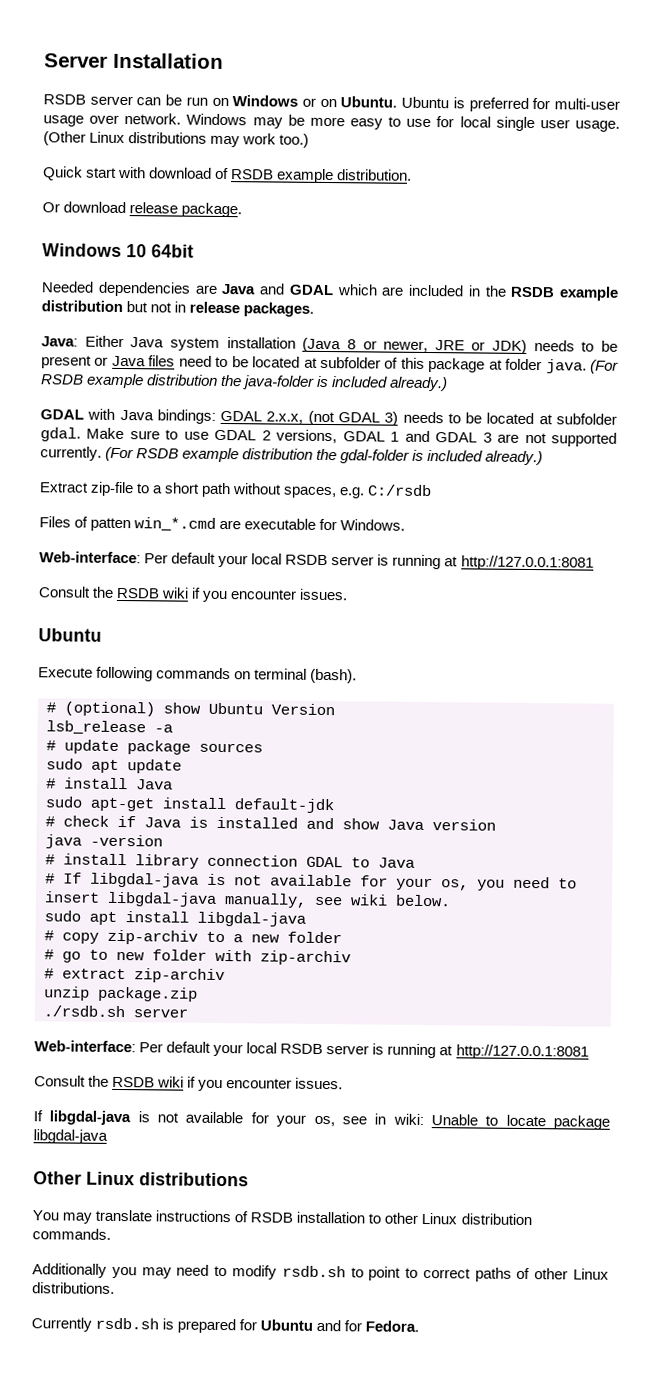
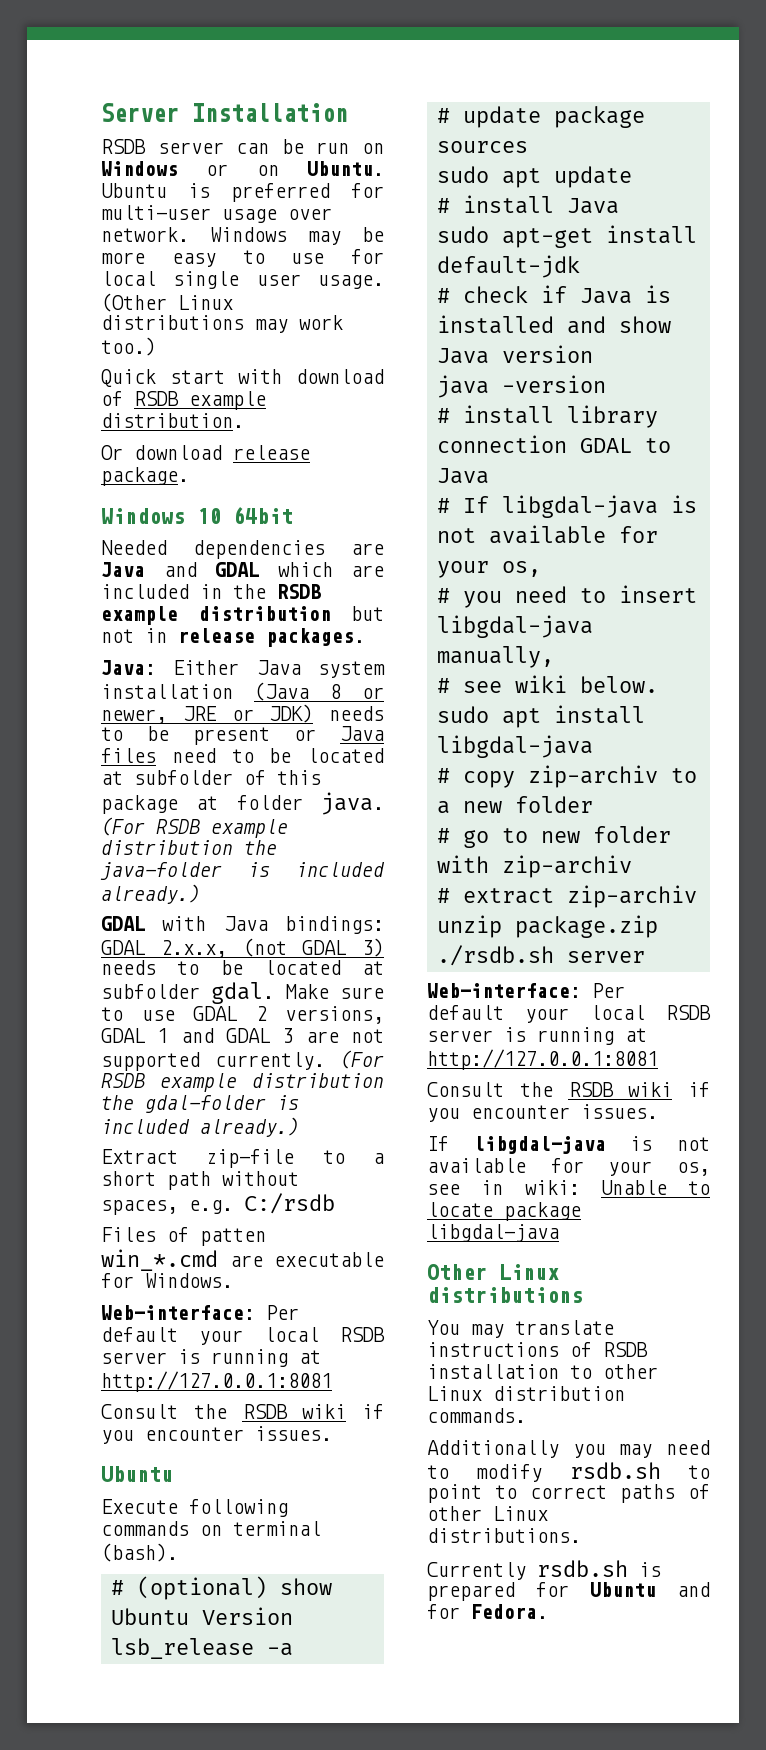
- # If libgdal-java is not available for your os, you need to insert libgdal-java manually, see wiki below.
+ # If libgdal-java is not available for your os,
+ # you need to insert libgdal-java manually,
+ # see wiki below.

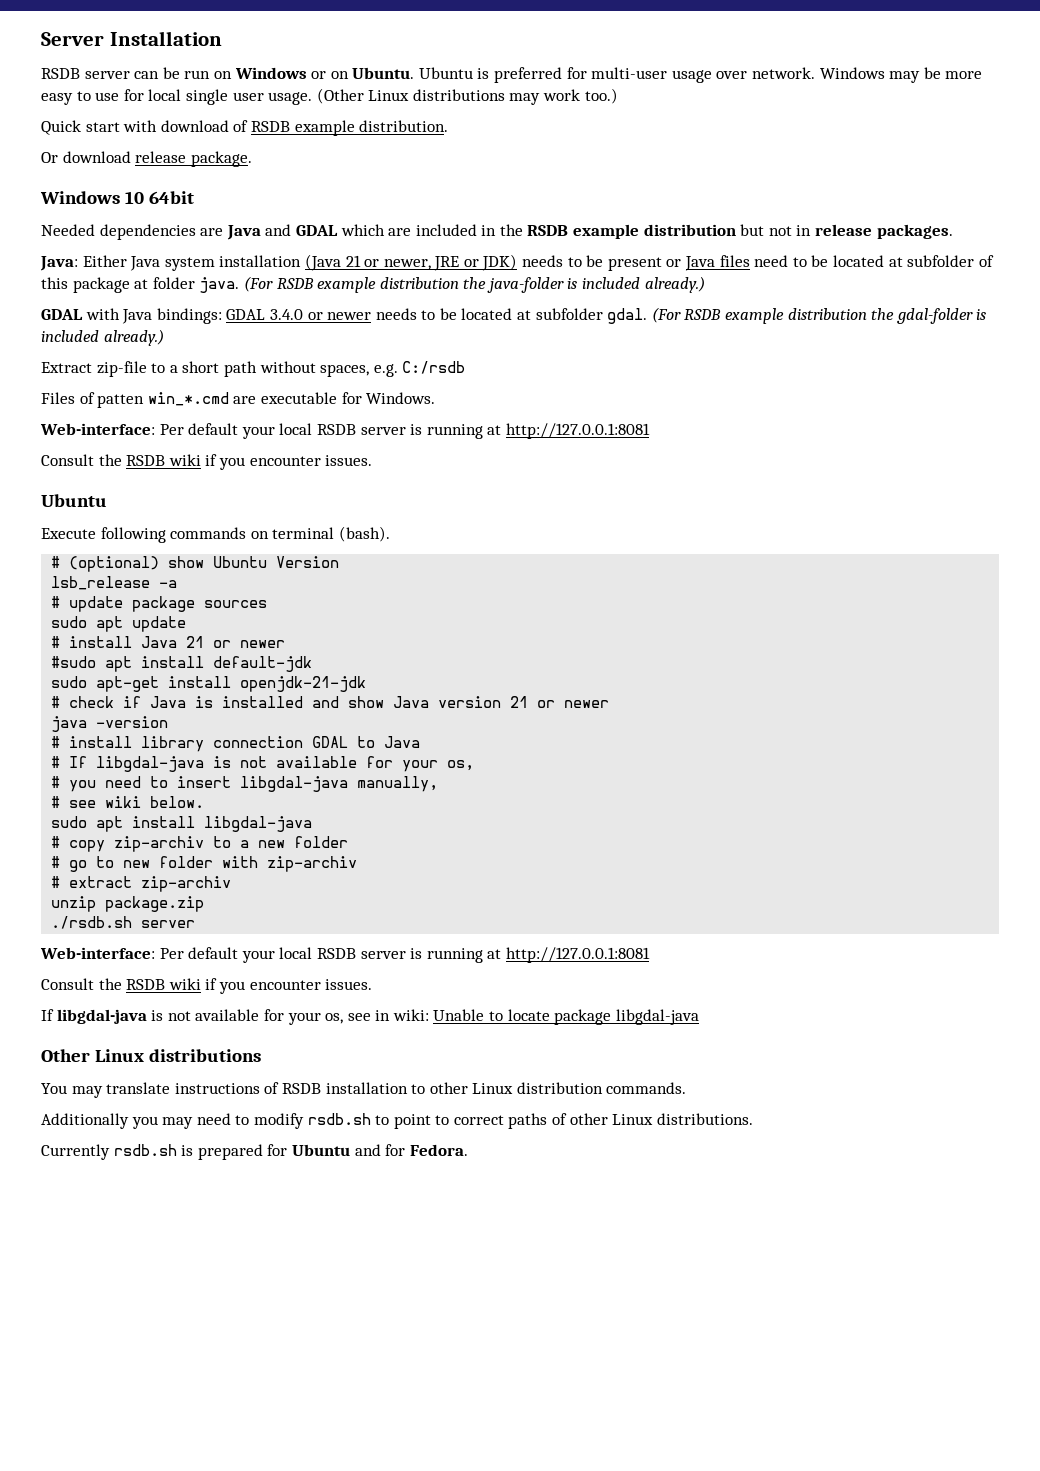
- Java: Either Java system installation (Java 8 or newer, JRE or JDK) needs to be present or Java files need to be located at subfolder of this package at folder java.
+ Java: Either Java system installation (Java 21 or newer, JRE or JDK) needs to be present or Java files need to be located at subfolder of this package at folder java.
- GDAL with Java bindings: GDAL 2.x.x, (not GDAL 3) needs to be located at subfolder gdal.
+ GDAL with Java bindings: GDAL 3.4.0 or newer needs to be located at subfolder gdal.
- Make sure to use GDAL 2 versions, GDAL 1 and GDAL 3 are not supported currently.
- # install Java
+ # install Java 21 or newer
+ #sudo apt install default-jdk
- sudo apt-get install default-jdk
+ sudo apt-get install openjdk-21-jdk
- # check if Java is installed and show Java version
+ # check if Java is installed and show Java version 21 or newer

